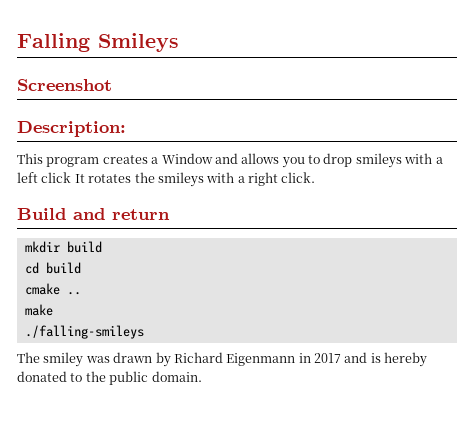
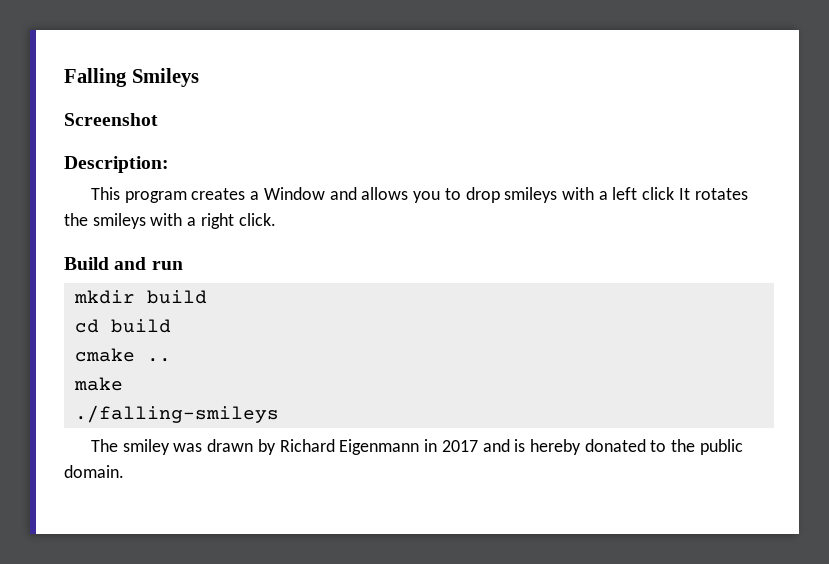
- Build and return
+ Build and run

